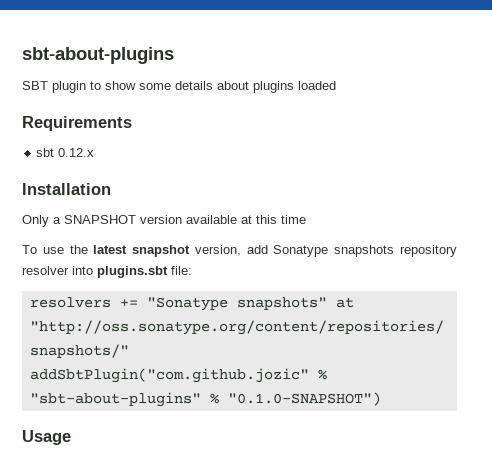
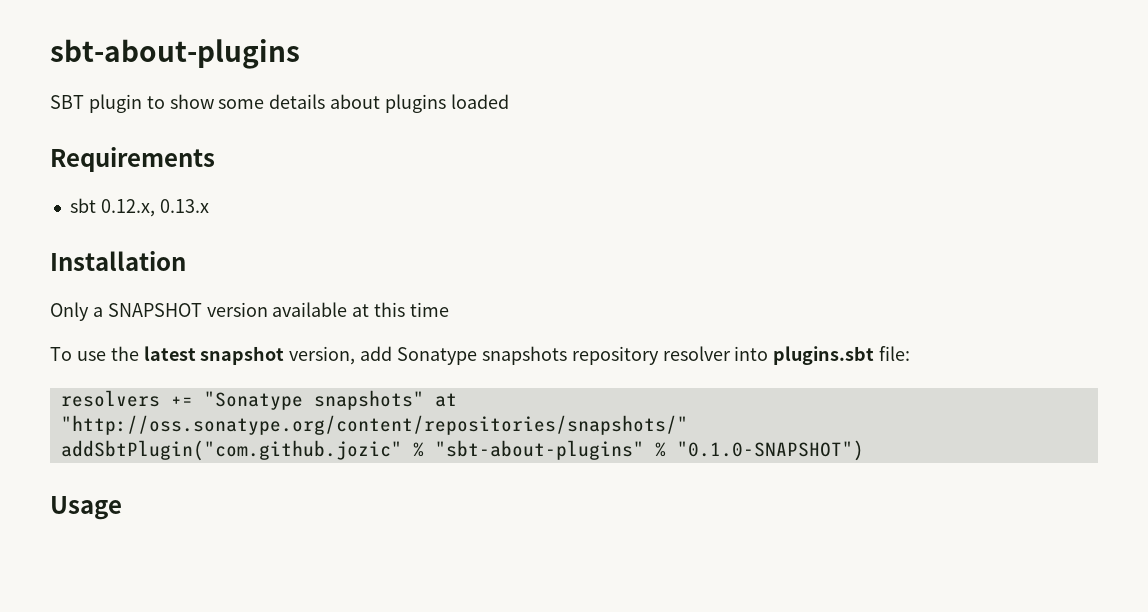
- sbt 0.12.x
+ sbt 0.12.x, 0.13.x

